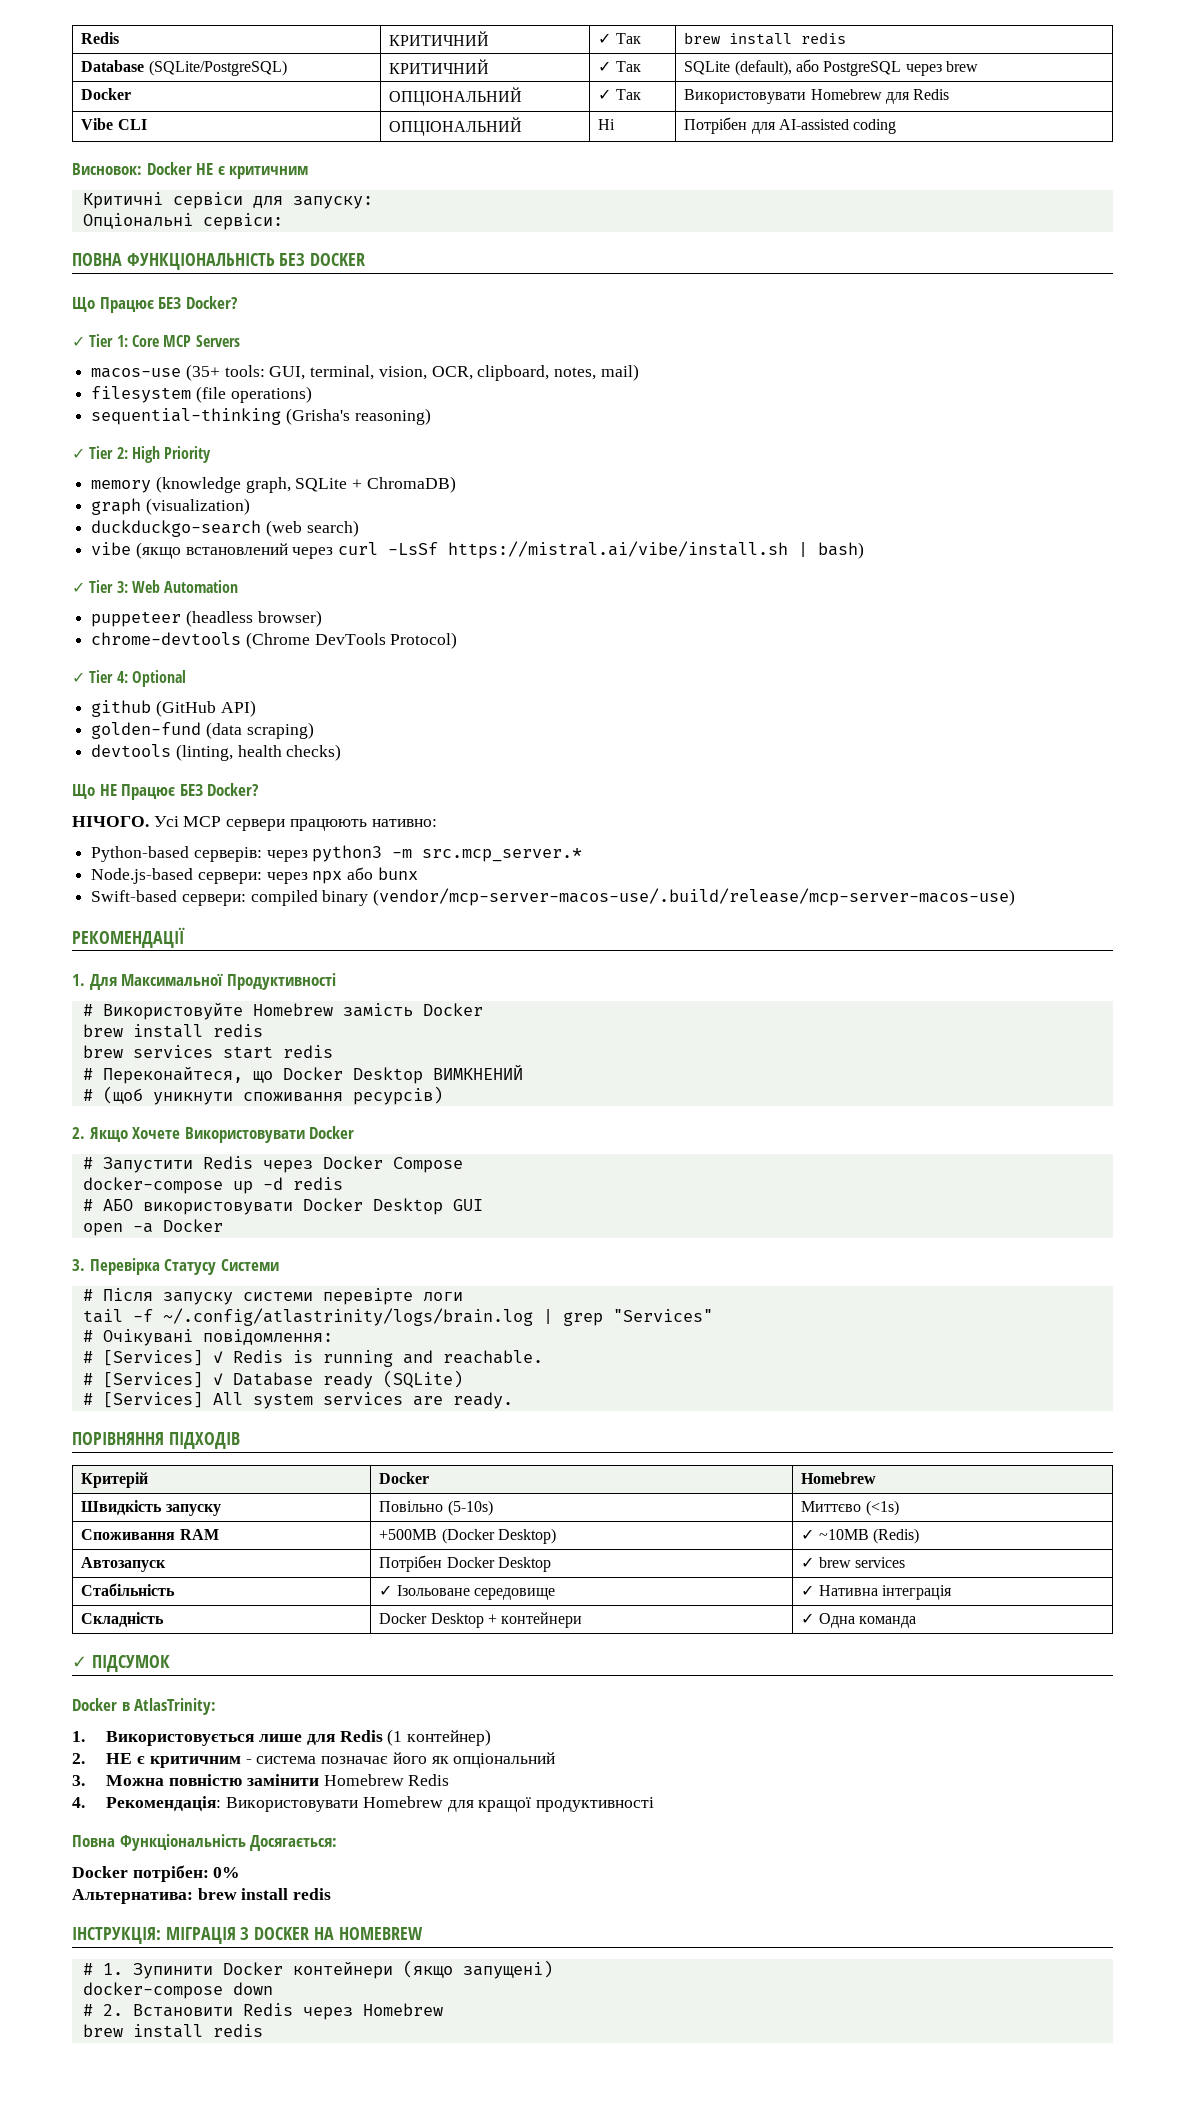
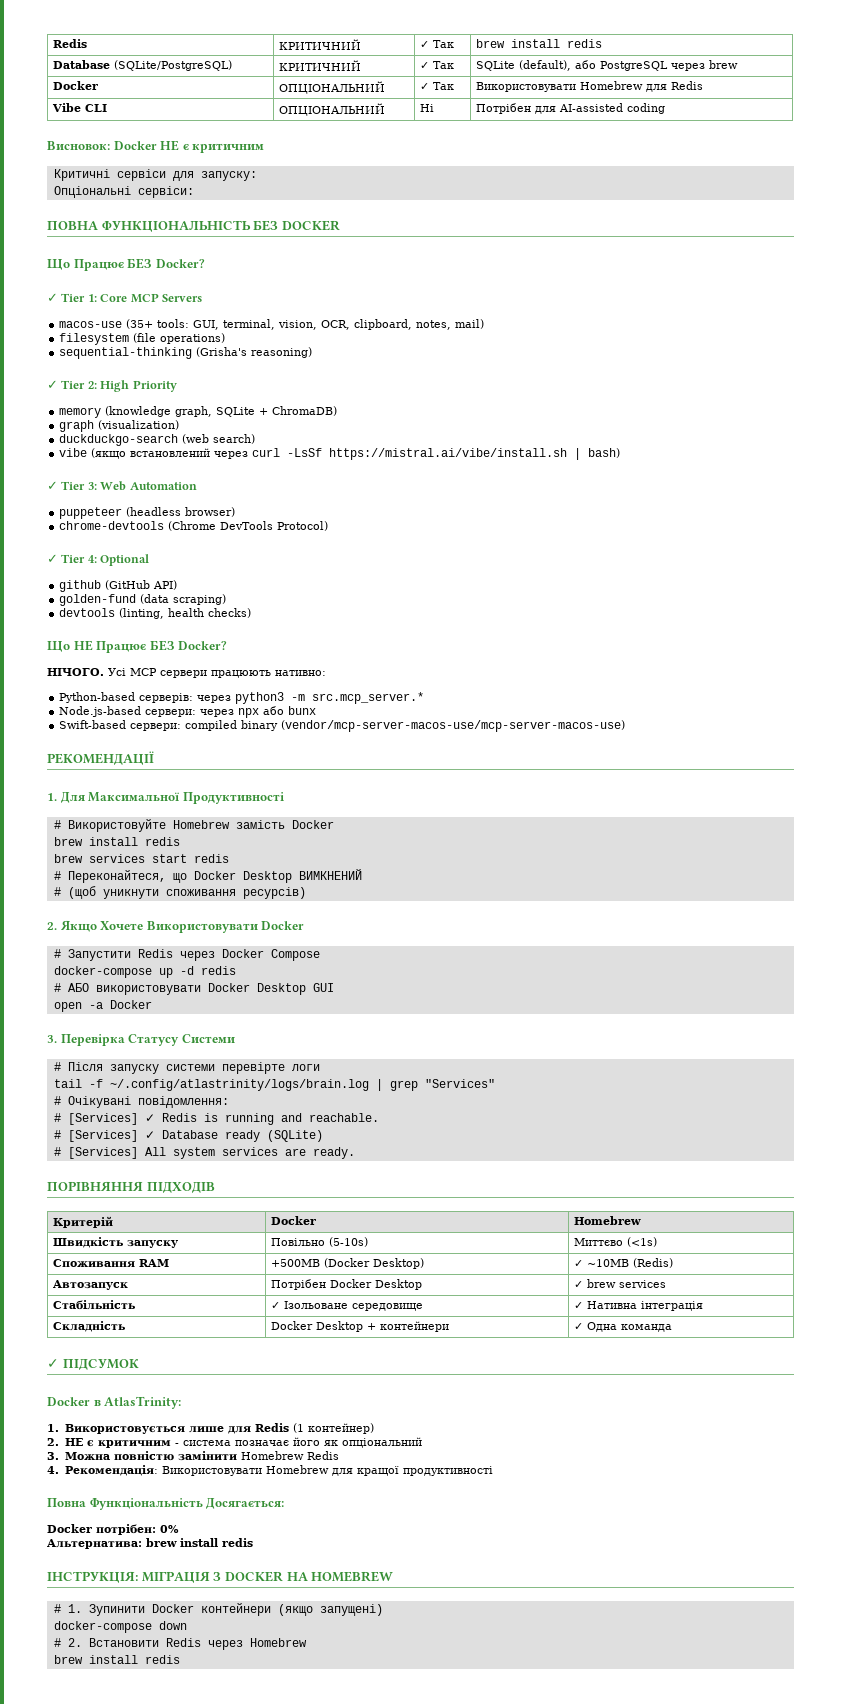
- Swift-based сервери: compiled binary (vendor/mcp-server-macos-use/.build/release/mcp-server-macos-use)
+ Swift-based сервери: compiled binary (vendor/mcp-server-macos-use/mcp-server-macos-use)

